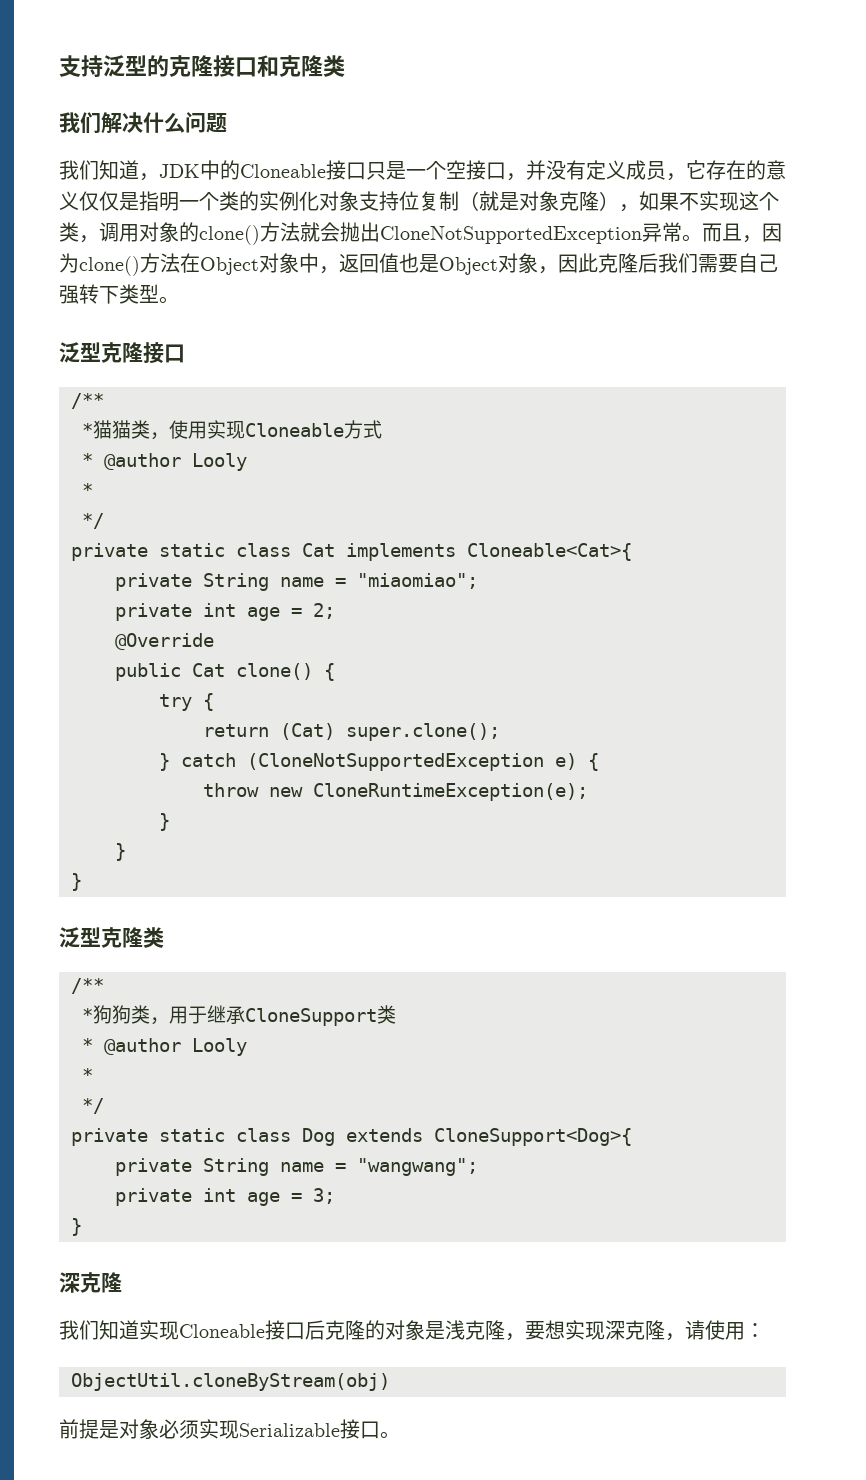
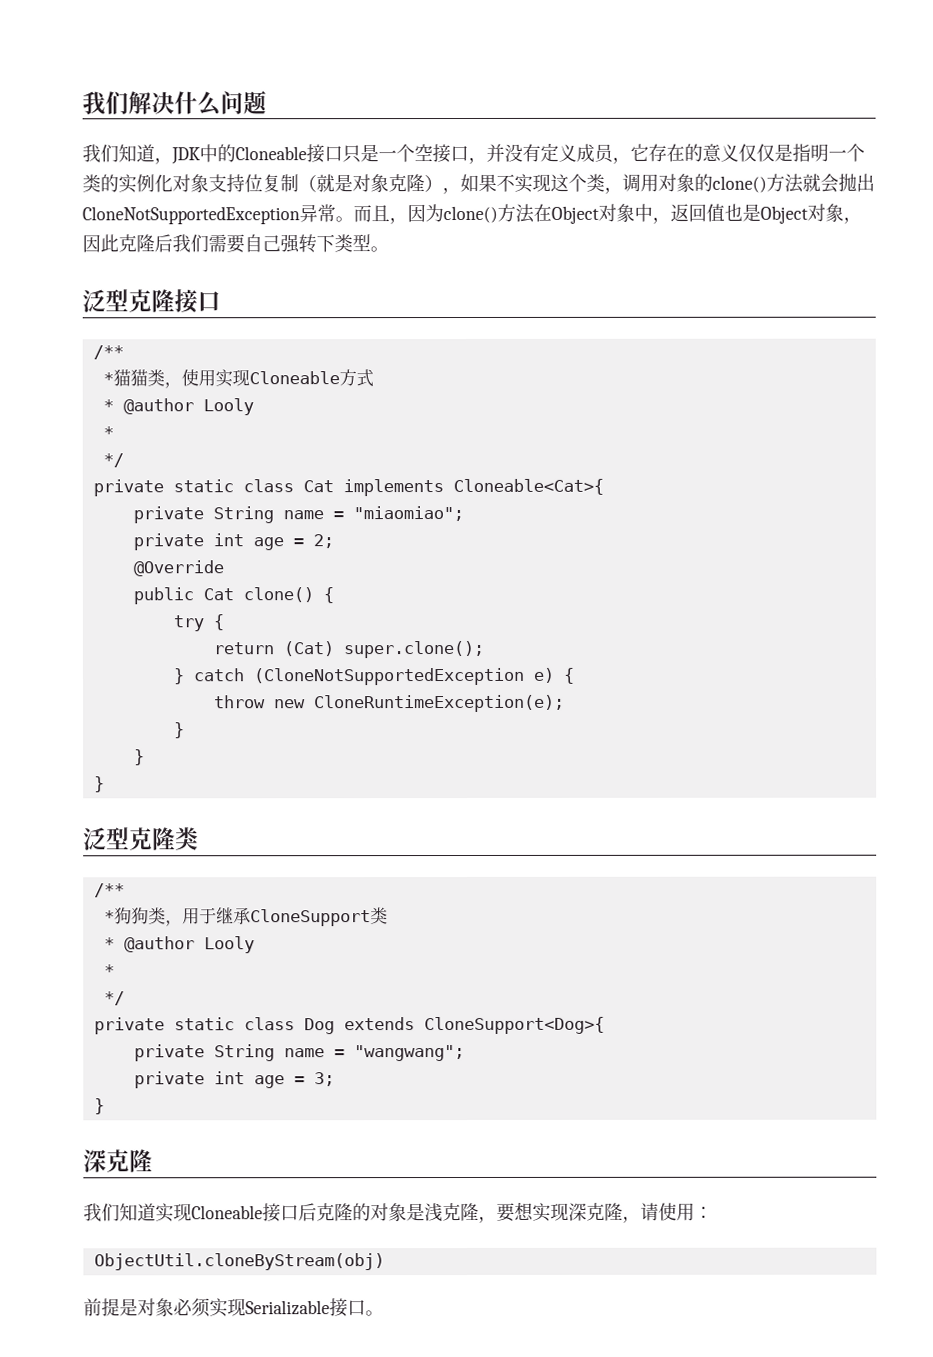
- 支持泛型的克隆接口和克隆类

